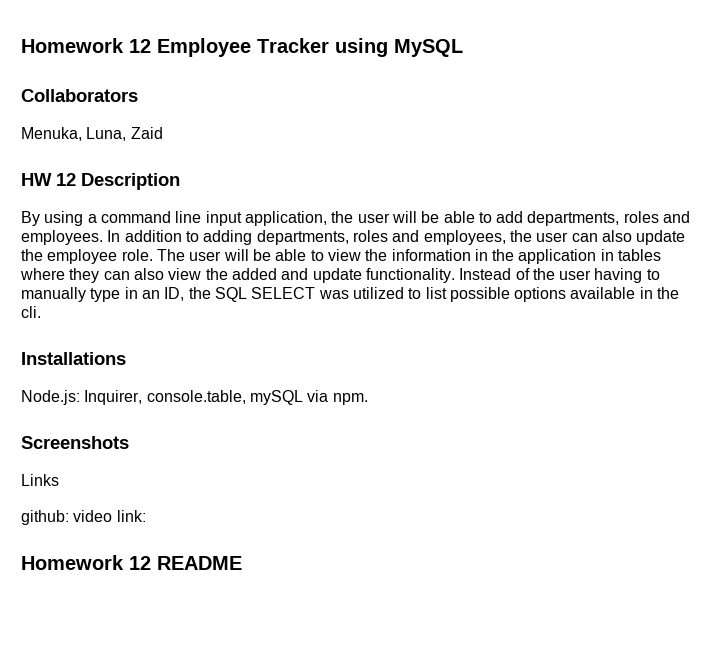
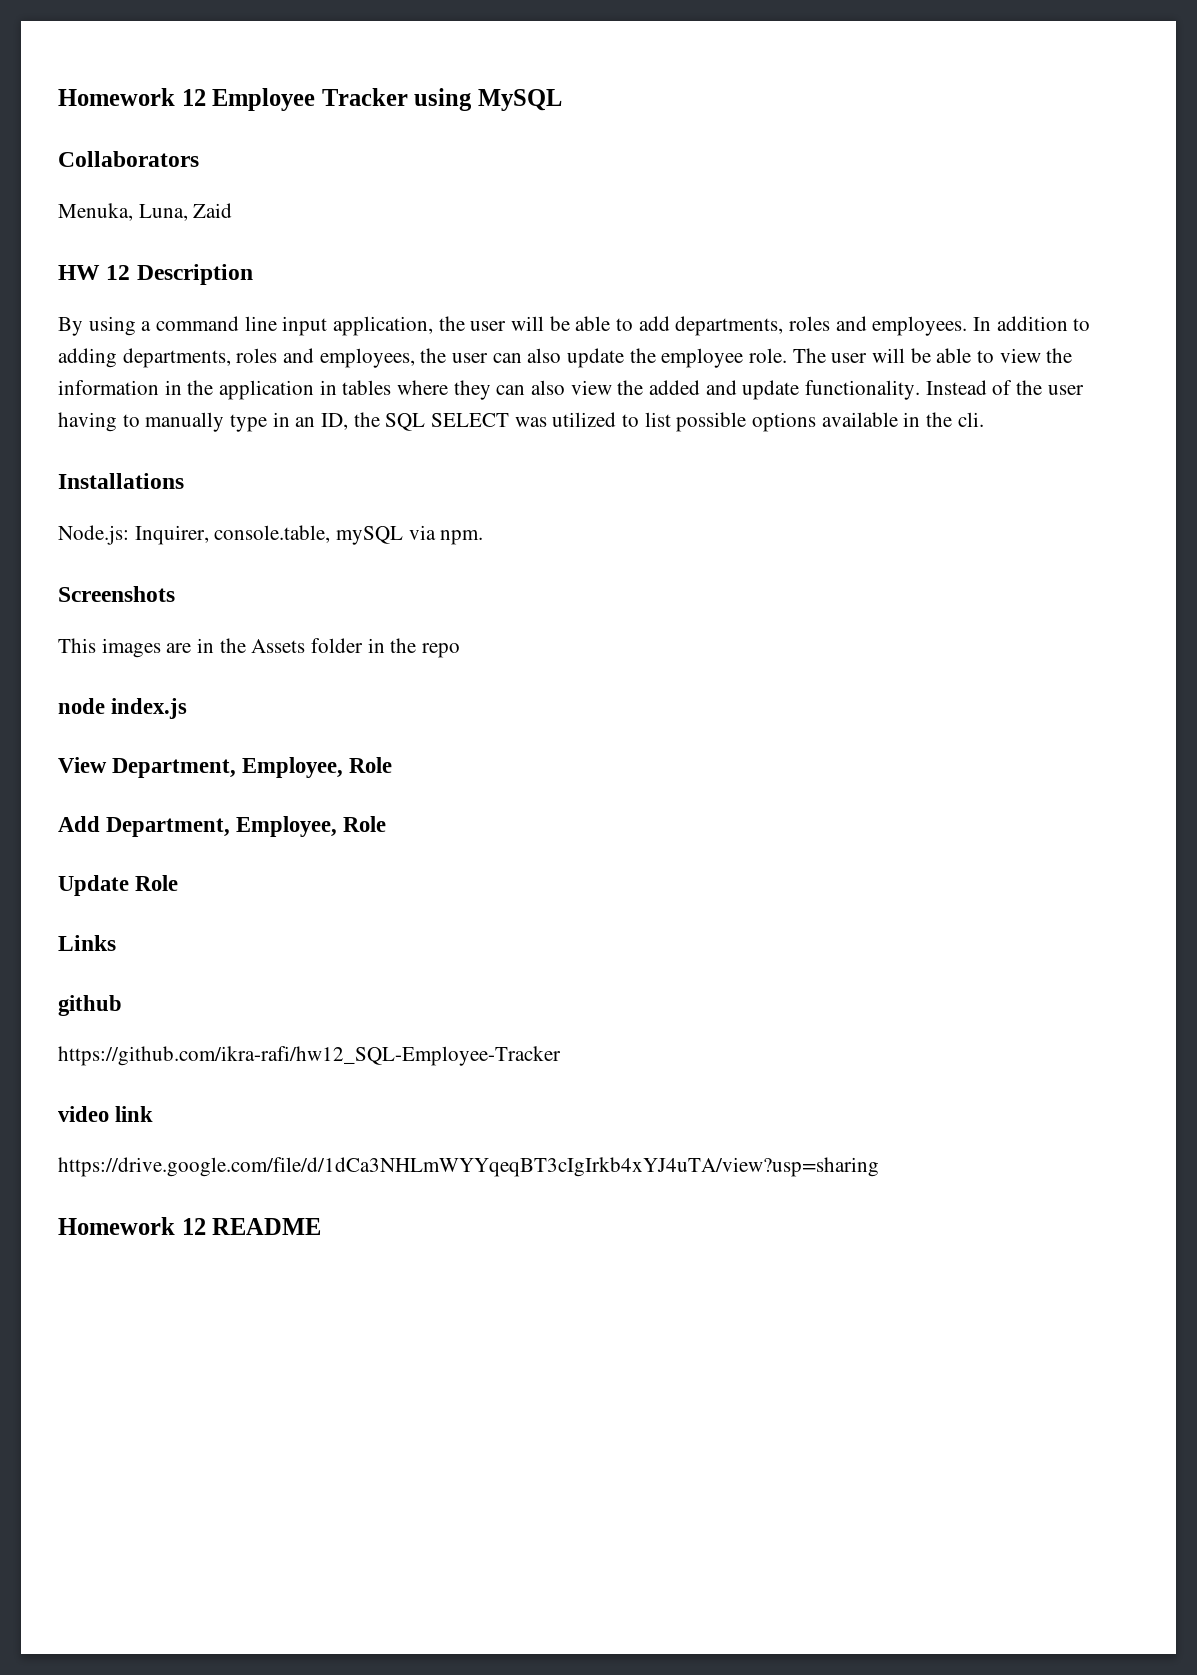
+ This images are in the Assets folder in the repo
+ node index.js
+ View Department, Employee, Role
+ Add Department, Employee, Role
+ Update Role
  Links
- github: video link:
+ github
+ https://github.com/ikra-rafi/hw12_SQL-Employee-Tracker
+ video link
+ https://drive.google.com/file/d/1dCa3NHLmWYYqeqBT3cIgIrkb4xYJ4uTA/view?usp=sharing

